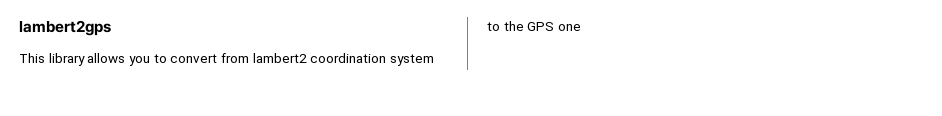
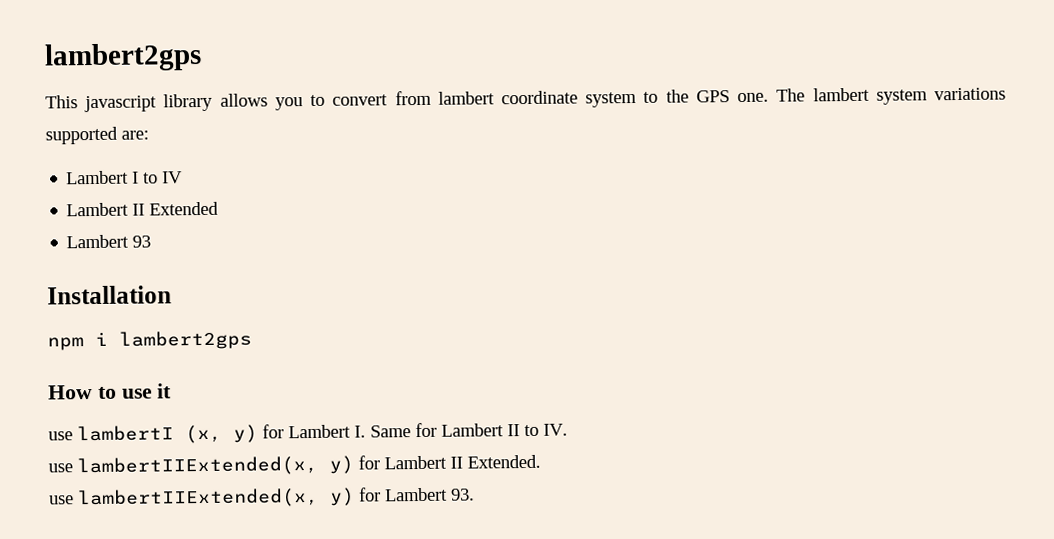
- This library allows you to convert from lambert2 coordination system to the GPS one
+ This javascript library allows you to convert from lambert coordinate system to the GPS one. The lambert system variations supported are:
+ Lambert I to IV
+ Lambert II Extended
+ Lambert 93
+ Installation
+ npm i lambert2gps
+ How to use it
+ use lambertI (x, y) for Lambert I. Same for Lambert II to IV.
+ use lambertIIExtended(x, y) for Lambert II Extended.
+ use lambertIIExtended(x, y) for Lambert 93.

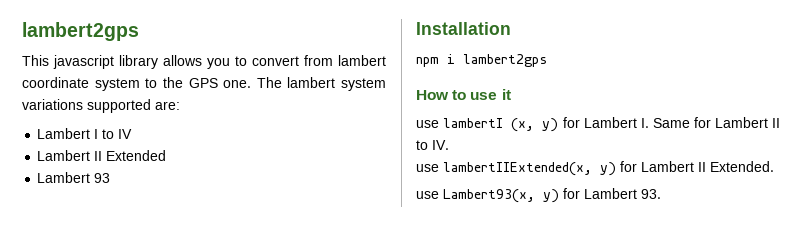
- use lambertIIExtended(x, y) for Lambert 93.
+ use Lambert93(x, y) for Lambert 93.

